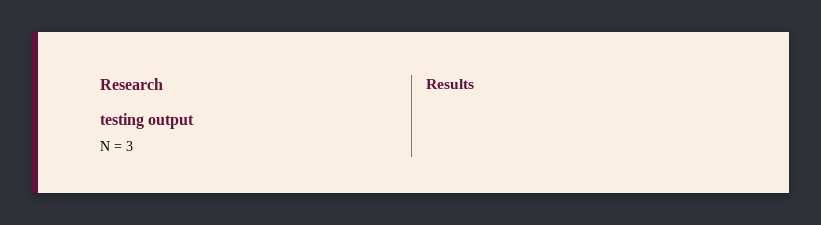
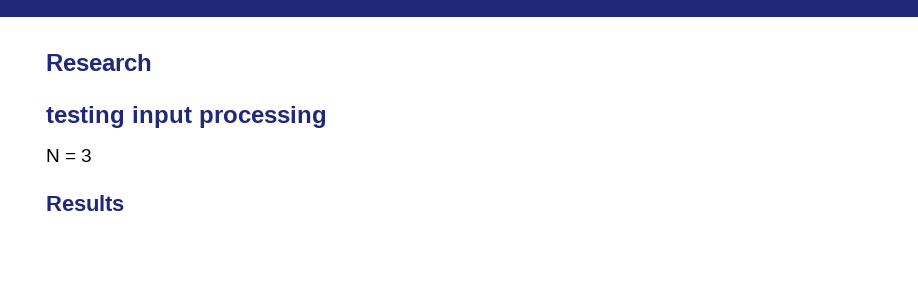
- testing output
+ testing input processing

